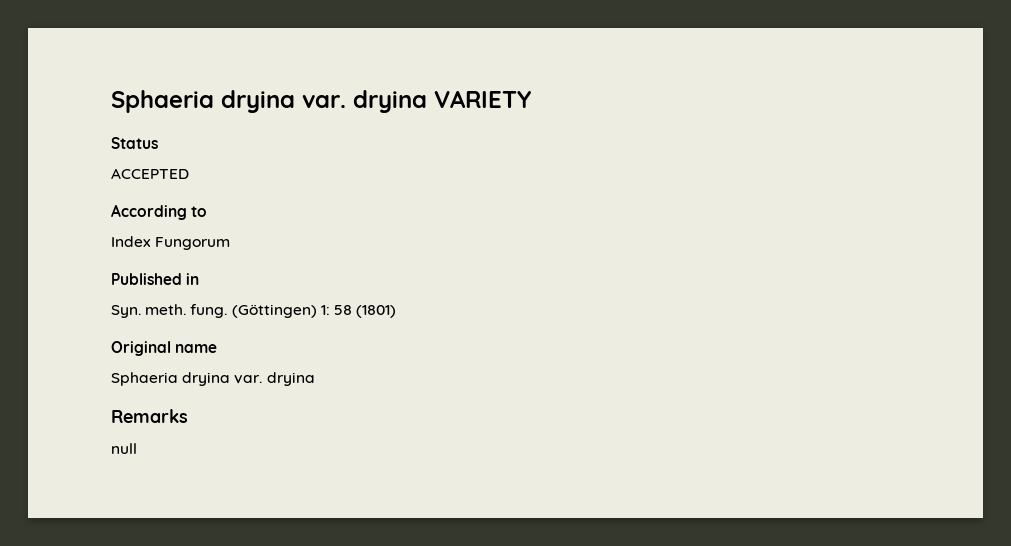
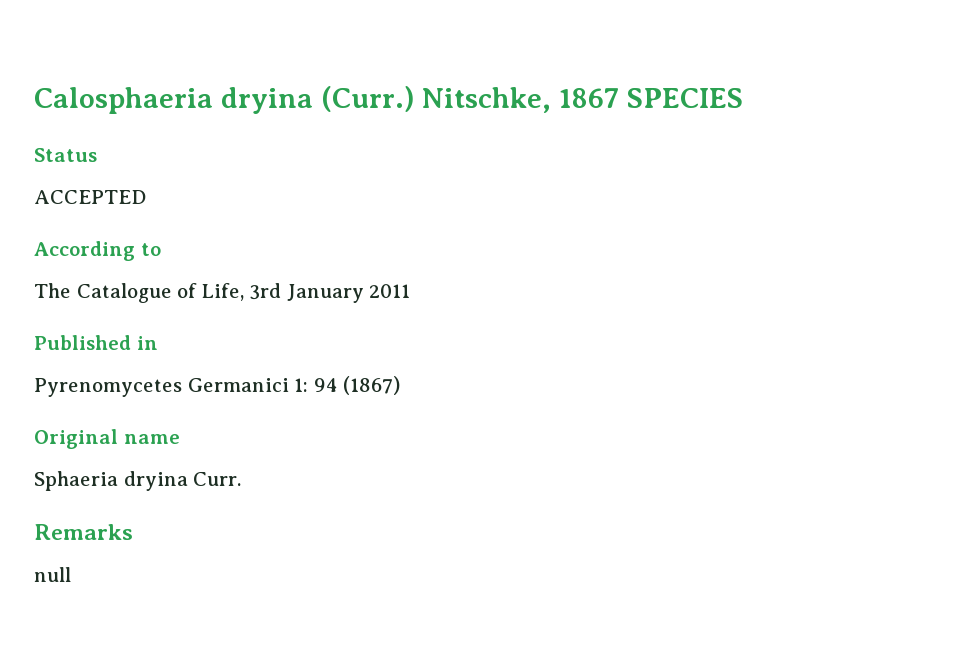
- Sphaeria dryina var. dryina VARIETY
+ Calosphaeria dryina (Curr.) Nitschke, 1867 SPECIES
  Status
  ACCEPTED
  According to
- Index Fungorum
+ The Catalogue of Life, 3rd January 2011
  Published in
- Syn. meth. fung. (Göttingen) 1: 58 (1801)
+ Pyrenomycetes Germanici 1: 94 (1867)
  Original name
- Sphaeria dryina var. dryina
+ Sphaeria dryina Curr.

